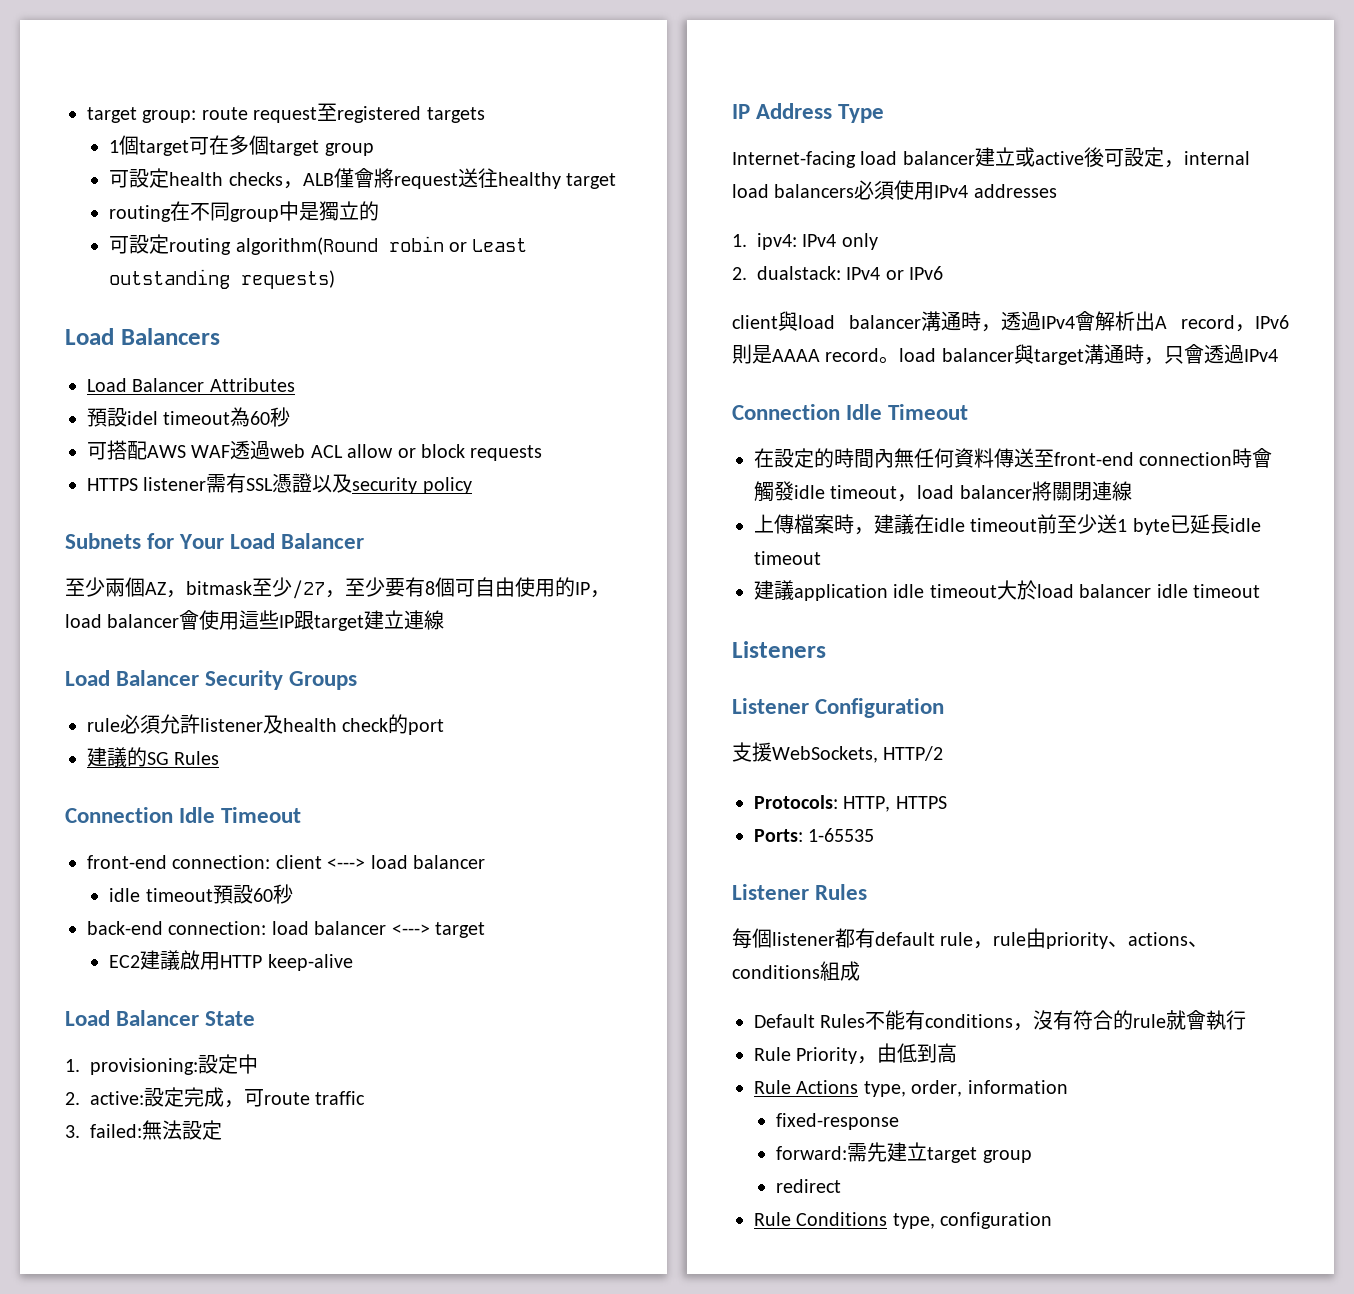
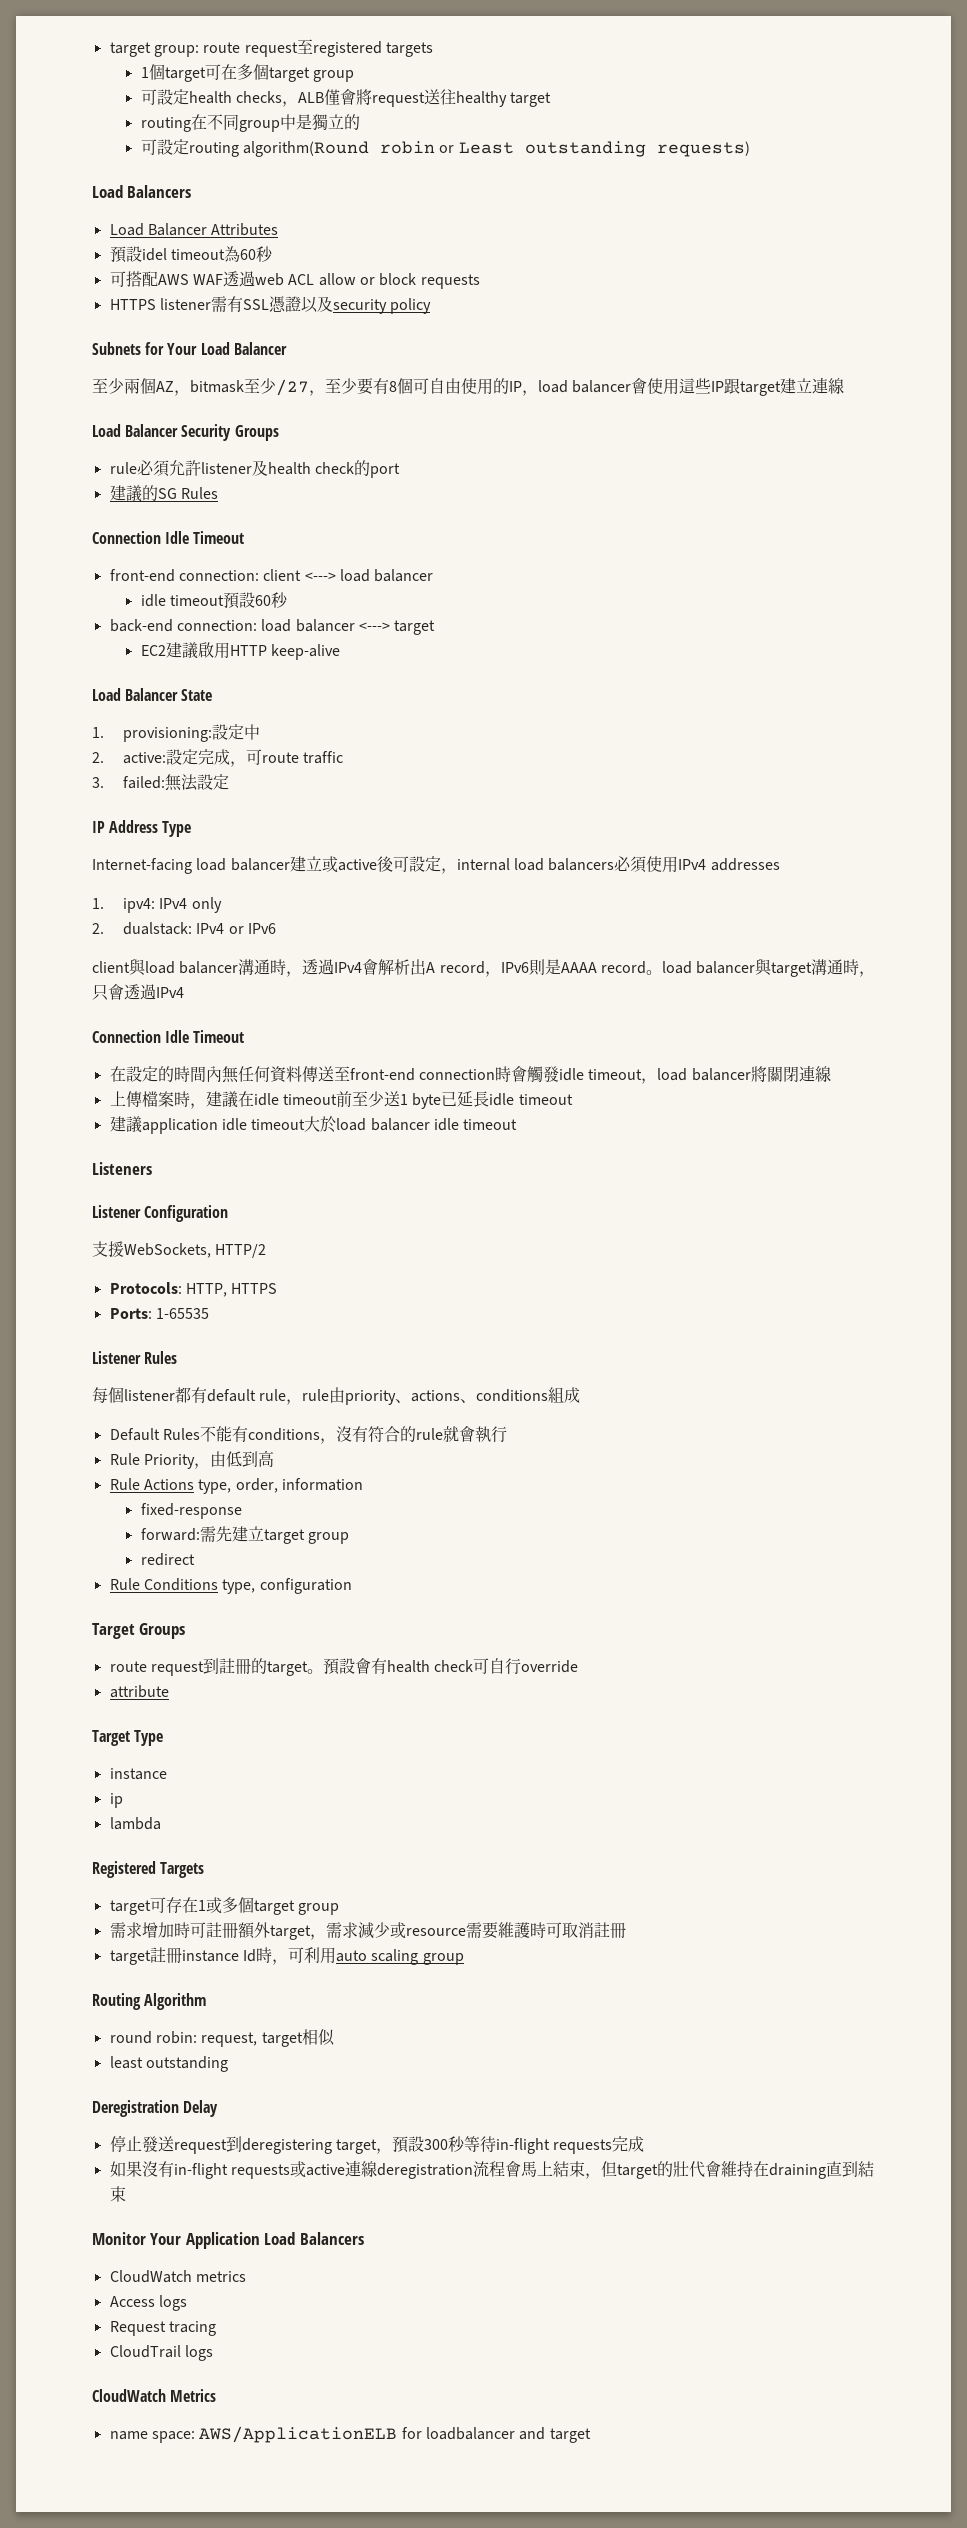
+ Target Groups
+ route request到註冊的target。預設會有health check可自行override
+ attribute
+ Target Type
+ instance
+ ip
+ lambda
+ Registered Targets
+ target可存在1或多個target group
+ 需求增加時可註冊額外target，需求減少或resource需要維護時可取消註冊
+ target註冊instance Id時，可利用auto scaling group
+ Routing Algorithm
+ round robin: request, target相似
+ least outstanding
+ Deregistration Delay
+ 停止發送request到deregistering target，預設300秒等待in-flight requests完成
+ 如果沒有in-flight requests或active連線deregistration流程會馬上結束，但target的壯代會維持在draining直到結束
+ Monitor Your Application Load Balancers
+ CloudWatch metrics
+ Access logs
+ Request tracing
+ CloudTrail logs
+ CloudWatch Metrics
+ name space: AWS/ApplicationELB for loadbalancer and target

